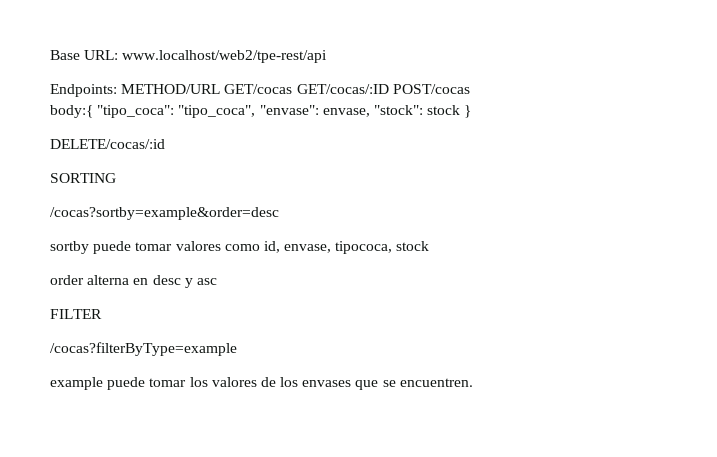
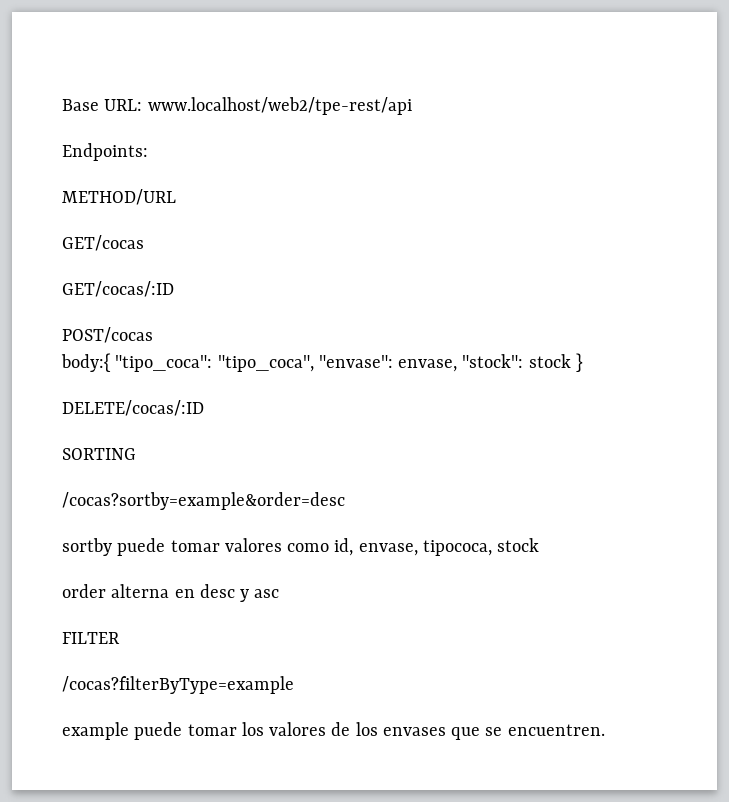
- Endpoints: METHOD/URL GET/cocas GET/cocas/:ID POST/cocas
+ Endpoints:
+ METHOD/URL
+ GET/cocas
+ GET/cocas/:ID
+ POST/cocas
- DELETE/cocas/:id
+ DELETE/cocas/:ID

